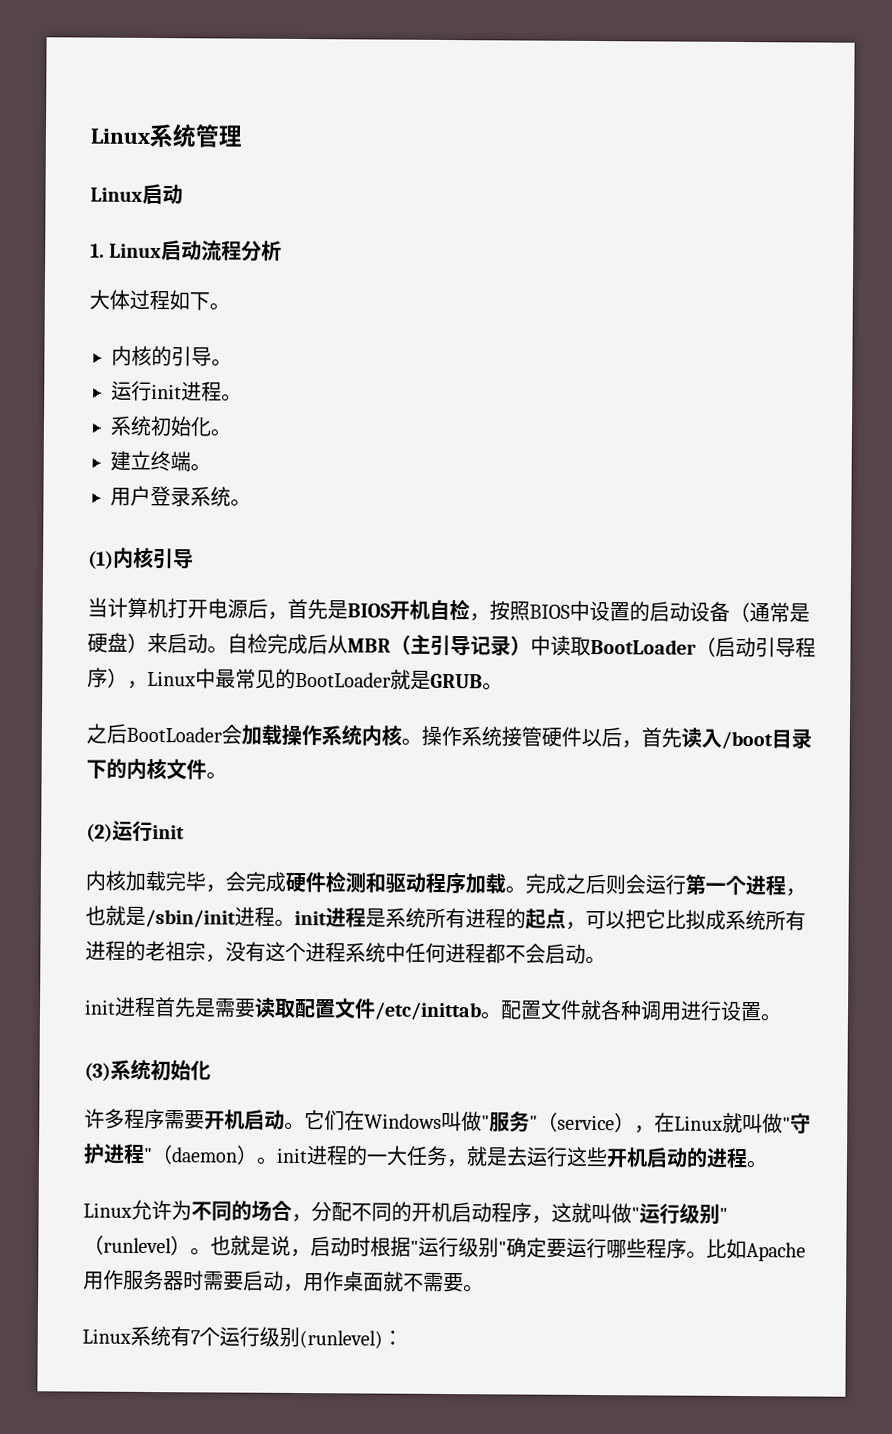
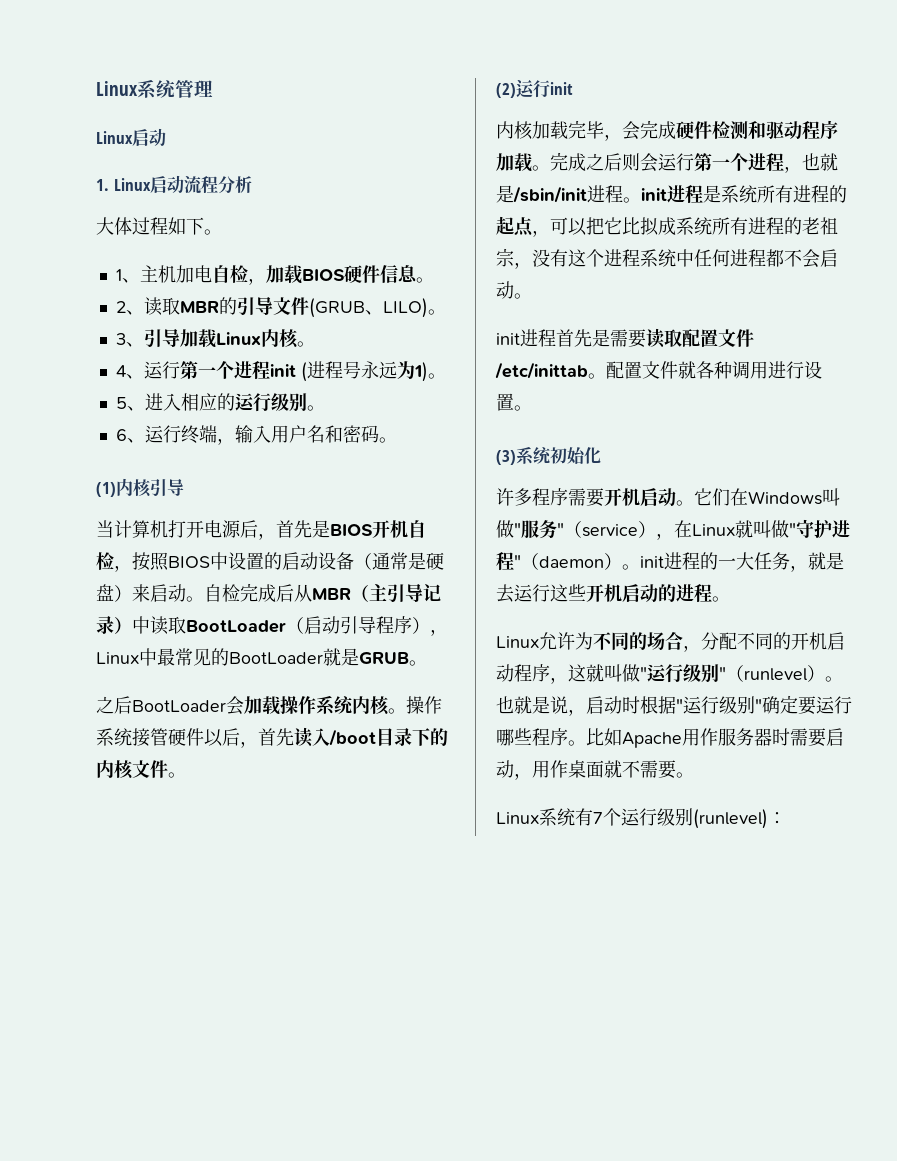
- 内核的引导。
- 运行init进程。
- 系统初始化。
- 建立终端。
- 用户登录系统。
+ 1、主机加电自检，加载BIOS硬件信息。
+ 2、读取MBR的引导文件(GRUB、LILO)。
+ 3、引导加载Linux内核。
+ 4、运行第一个进程init (进程号永远为1)。
+ 5、进入相应的运行级别。
+ 6、运行终端，输入用户名和密码。

